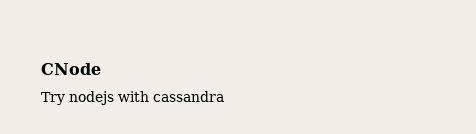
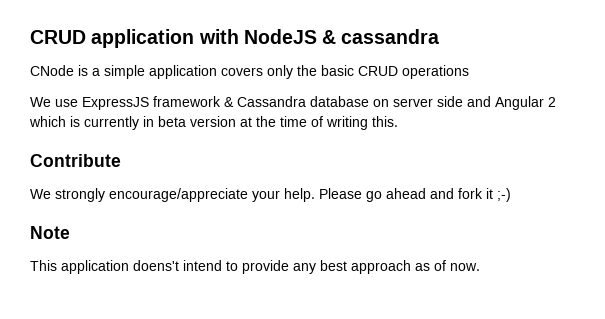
- CNode
- Try nodejs with cassandra
+ CRUD application with NodeJS & cassandra
+ CNode is a simple application covers only the basic CRUD operations
+ We use ExpressJS framework & Cassandra database on server side and Angular 2 which is currently in beta version at the time of writing this.
+ Contribute
+ We strongly encourage/appreciate your help. Please go ahead and fork it ;-)
+ Note
+ This application doens't intend to provide any best approach as of now.

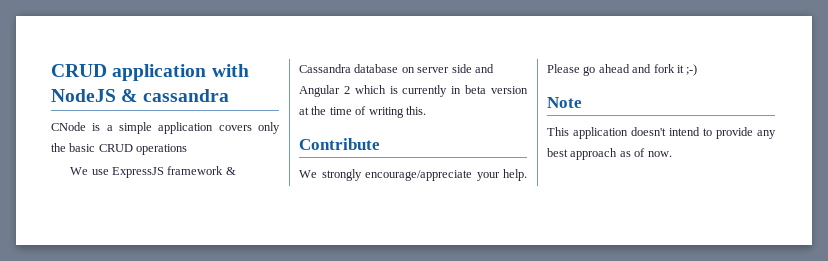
- This application doens't intend to provide any best approach as of now.
+ This application doesn't intend to provide any best approach as of now.

